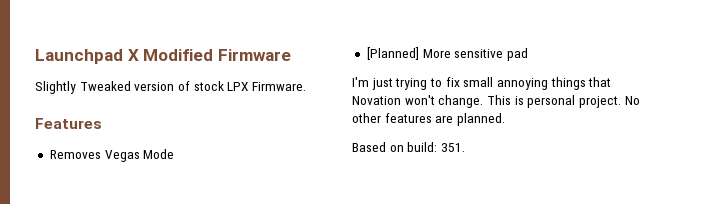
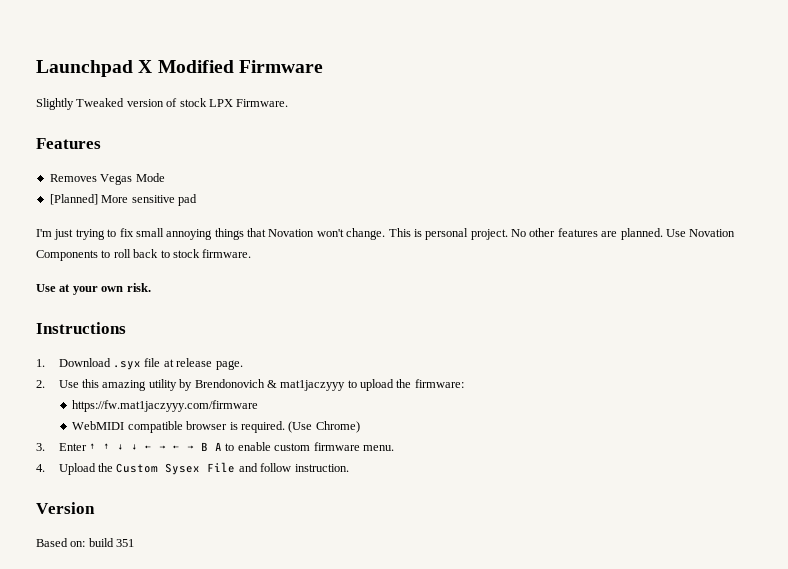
- No other features are planned.
- Based on build: 351.
+ No other features are planned. Use Novation Components to roll back to stock firmware.
+ Use at your own risk.
+ Instructions
+ 1. Download .syx file at release page.
+ 2. Use this amazing utility by Brendonovich & mat1jaczyyy to upload the firmware:
+ https://fw.mat1jaczyyy.com/firmware
+ WebMIDI compatible browser is required. (Use Chrome)
+ 3. Enter ↑ ↑ ↓ ↓ ← → ← → B A to enable custom firmware menu.
+ 4. Upload the Custom Sysex File and follow instruction.
+ Version
+ Based on: build 351

